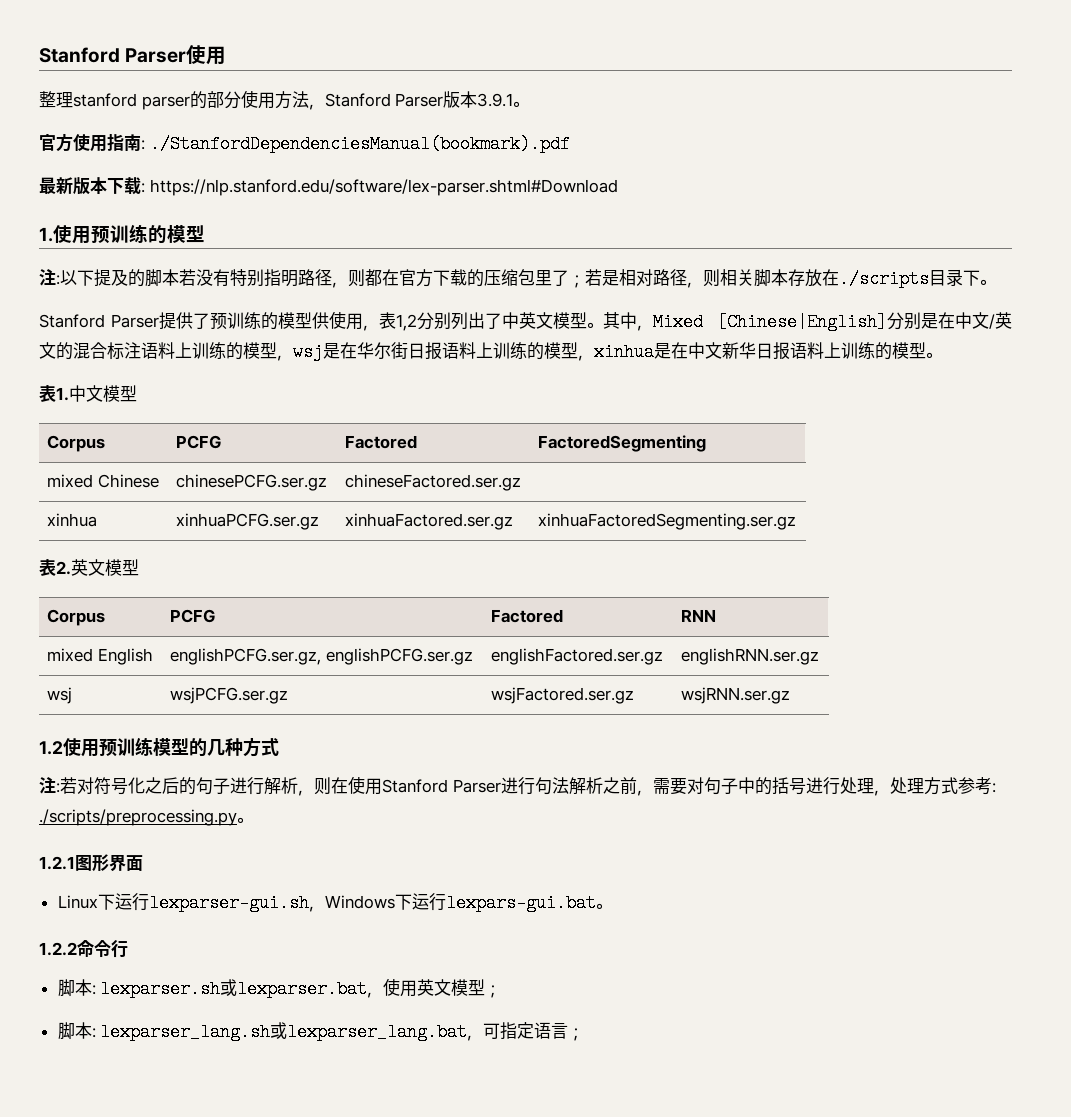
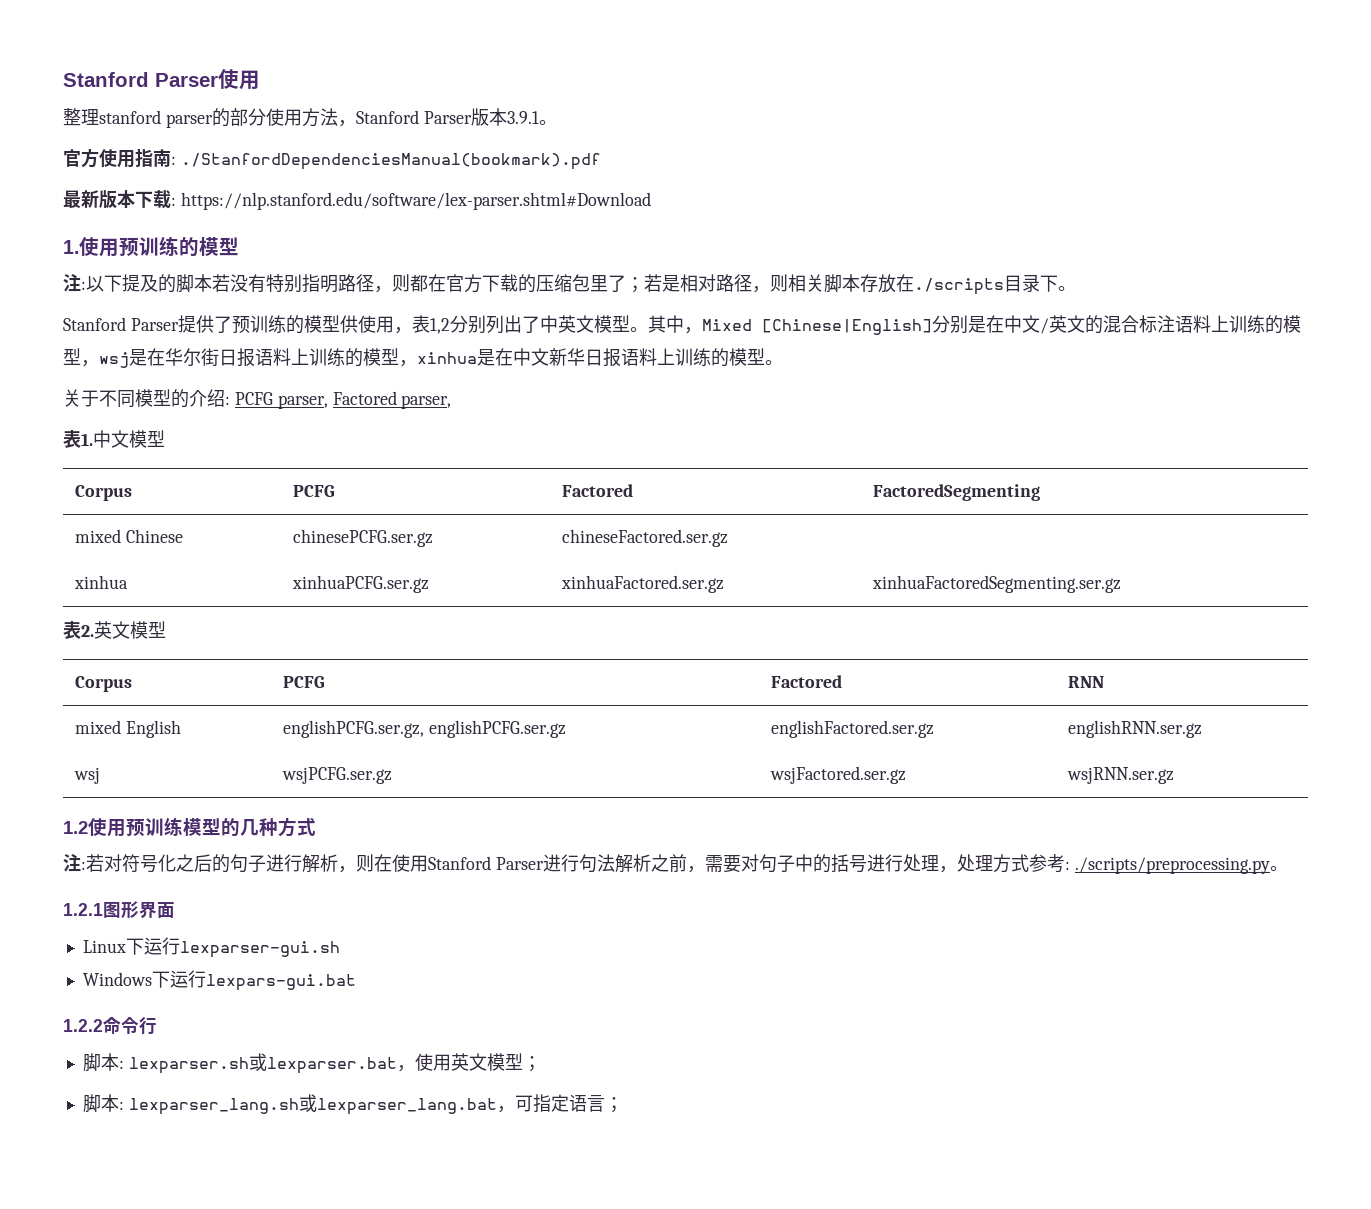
+ 关于不同模型的介绍: PCFG parser, Factored parser,
- Linux下运行lexparser-gui.sh，Windows下运行lexpars-gui.bat。
+ Linux下运行lexparser-gui.sh
+ Windows下运行lexpars-gui.bat

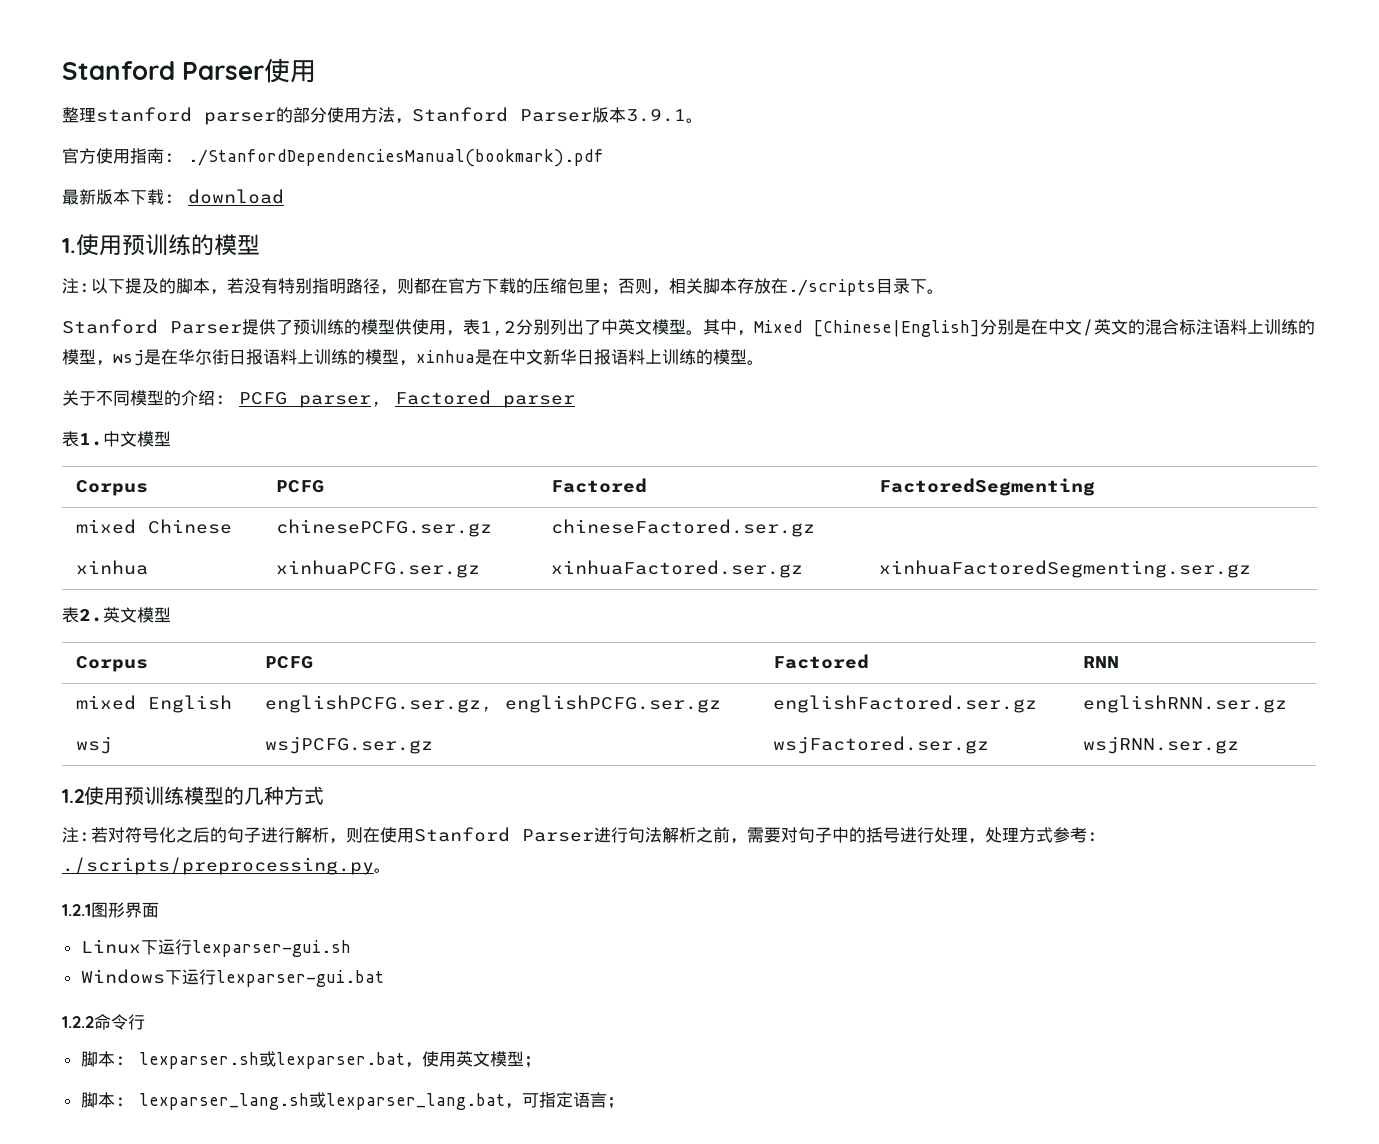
- 最新版本下载: https://nlp.stanford.edu/software/lex-parser.shtml#Download
+ 最新版本下载: download
- 注:以下提及的脚本若没有特别指明路径，则都在官方下载的压缩包里了；若是相对路径，则相关脚本存放在./scripts目录下。
+ 注:以下提及的脚本，若没有特别指明路径，则都在官方下载的压缩包里；否则，相关脚本存放在./scripts目录下。
- 关于不同模型的介绍: PCFG parser, Factored parser,
+ 关于不同模型的介绍: PCFG parser, Factored parser
- Windows下运行lexpars-gui.bat
+ Windows下运行lexparser-gui.bat

